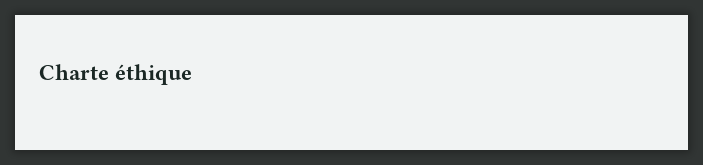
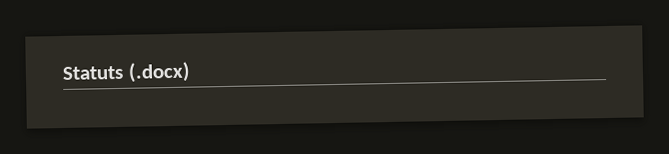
- Charte éthique
+ Statuts (.docx)

